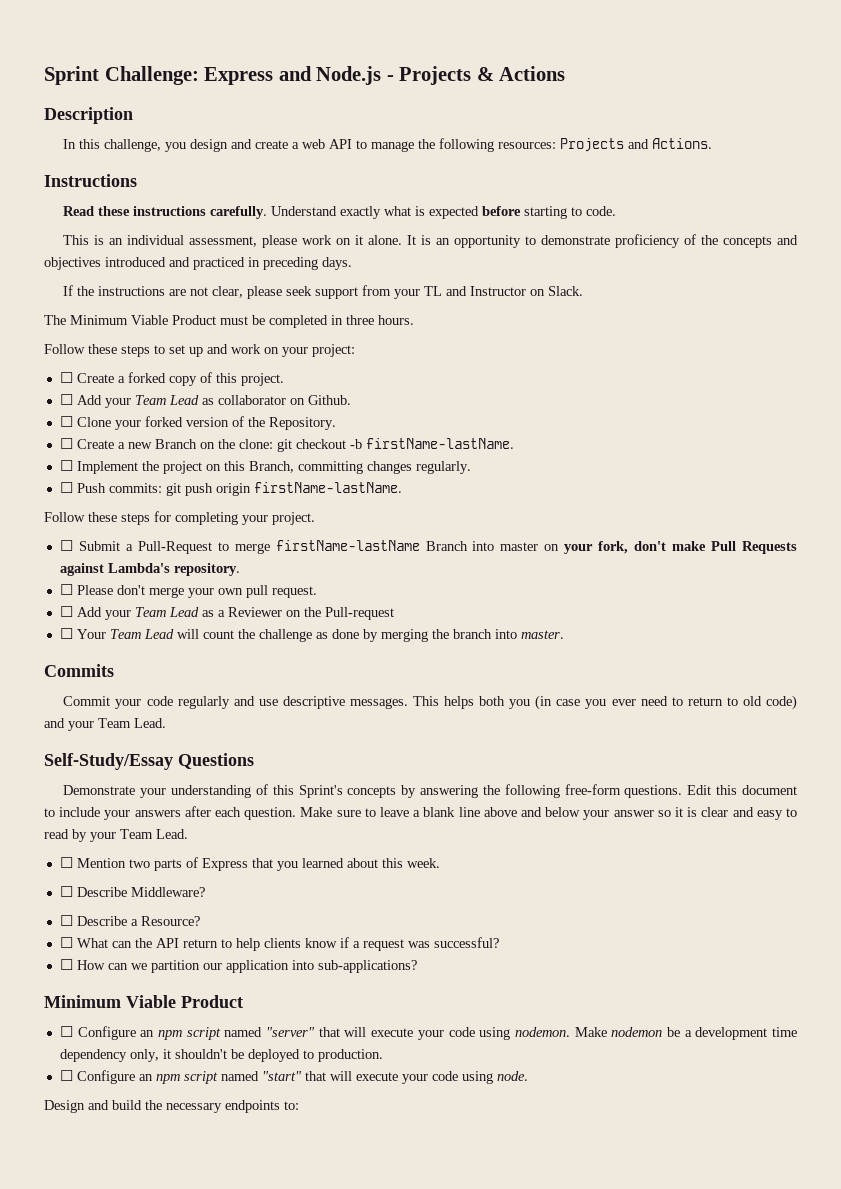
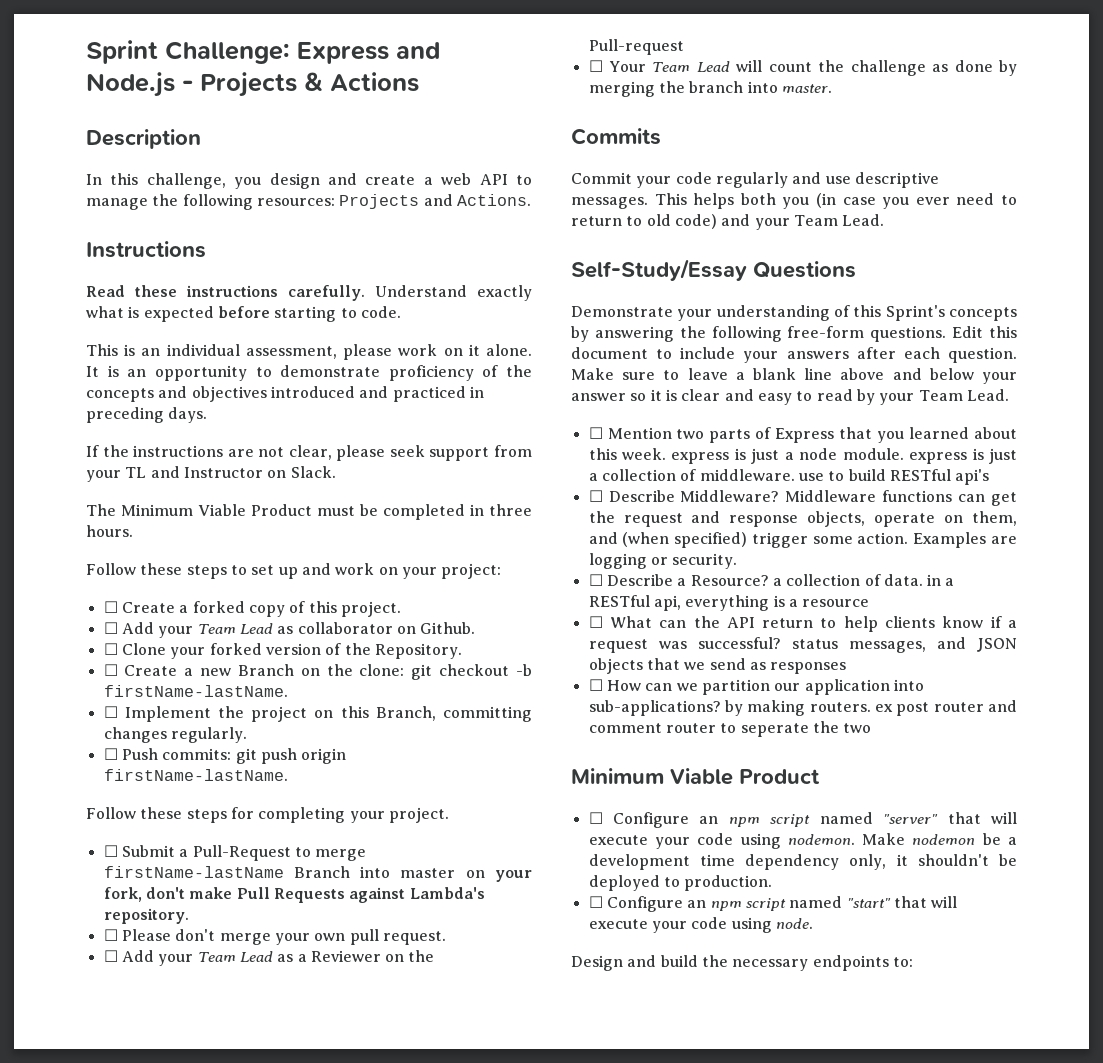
- ☐ Mention two parts of Express that you learned about this week.
- ☐ Describe Middleware?
- ☐ Describe a Resource?
+ ☐ Mention two parts of Express that you learned about this week. express is just a node module. express is just a collection of middleware. use to build RESTful api's
+ ☐ Describe Middleware? Middleware functions can get the request and response objects, operate on them, and (when specified) trigger some action. Examples are logging or security.
+ ☐ Describe a Resource? a collection of data. in a RESTful api, everything is a resource
- ☐ What can the API return to help clients know if a request was successful?
+ ☐ What can the API return to help clients know if a request was successful? status messages, and JSON objects that we send as responses
- ☐ How can we partition our application into sub-applications?
+ ☐ How can we partition our application into sub-applications? by making routers. ex post router and comment router to seperate the two

